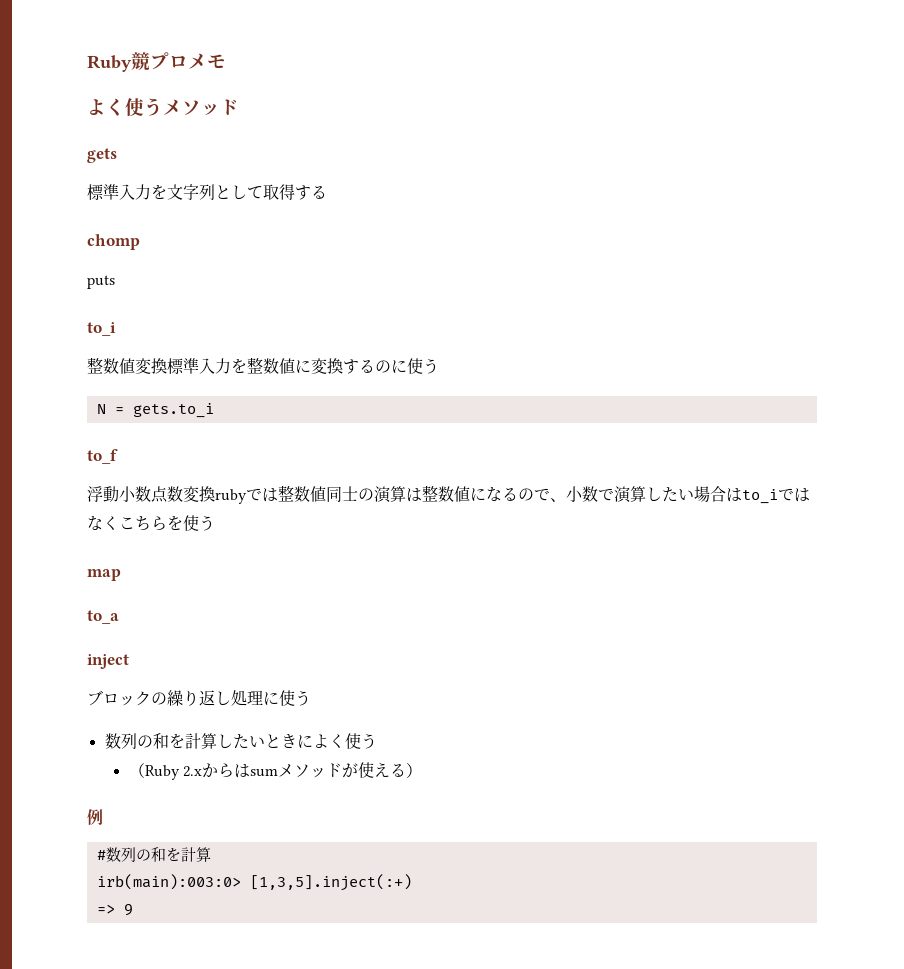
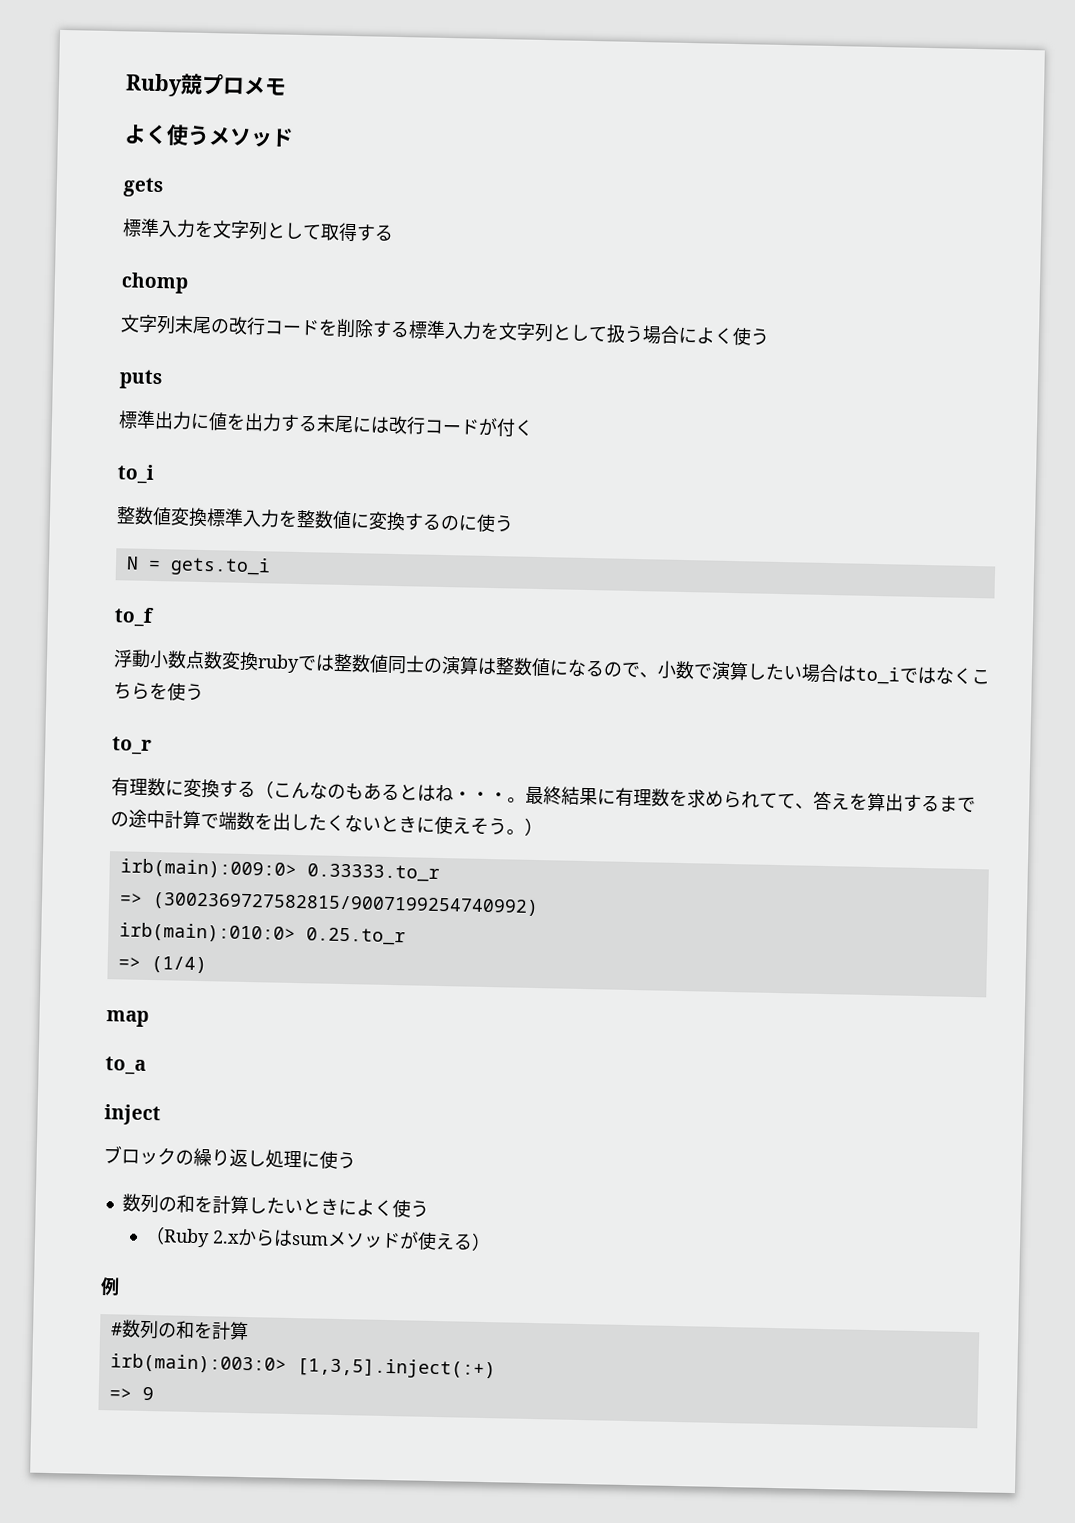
+ 文字列末尾の改行コードを削除する標準入力を文字列として扱う場合によく使う
  puts
+ 標準出力に値を出力する末尾には改行コードが付く
+ to_r
+ 有理数に変換する（こんなのもあるとはね・・・。最終結果に有理数を求められてて、答えを算出するまでの途中計算で端数を出したくないときに使えそう。）
+ irb(main):009:0> 0.33333.to_r
+ => (3002369727582815/9007199254740992)
+ irb(main):010:0> 0.25.to_r
+ => (1/4)

